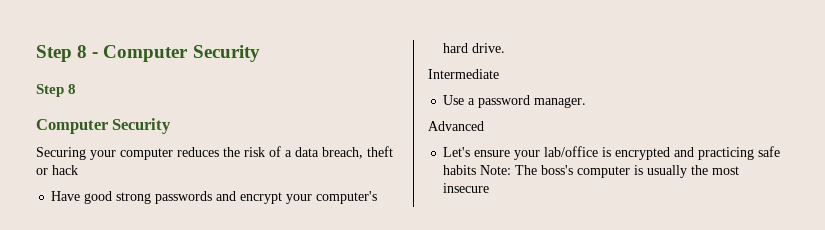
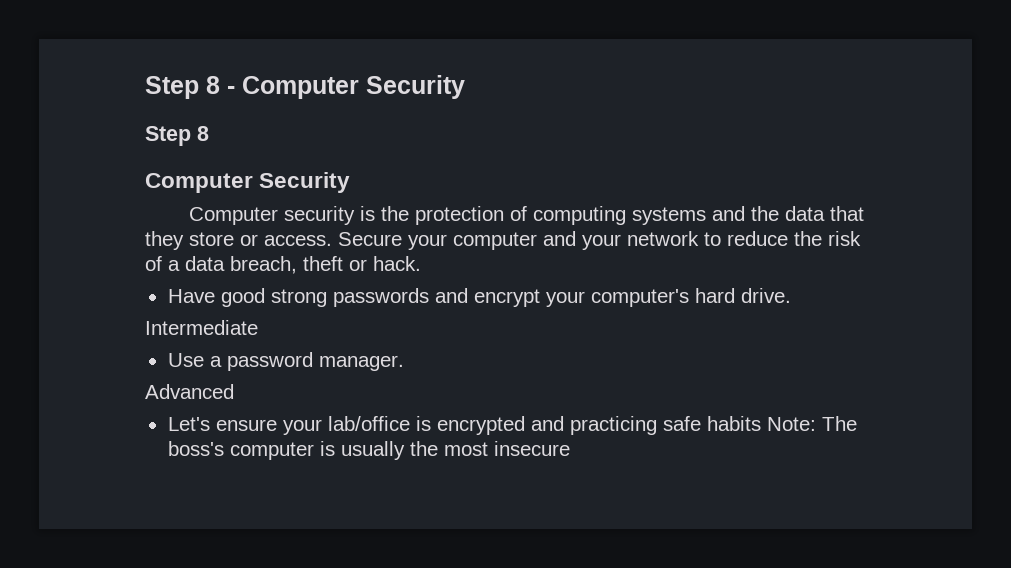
- Securing your computer reduces the risk of a data breach, theft or hack
+ Computer security is the protection of computing systems and the data that they store or access. Secure your computer and your network to reduce the risk of a data breach, theft or hack.

